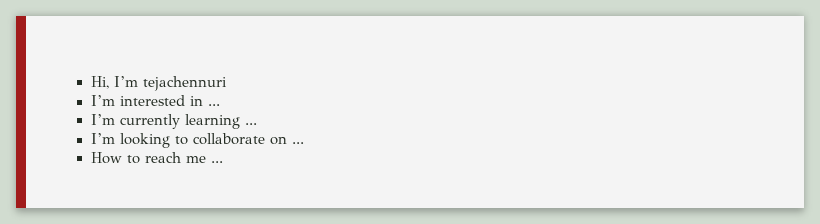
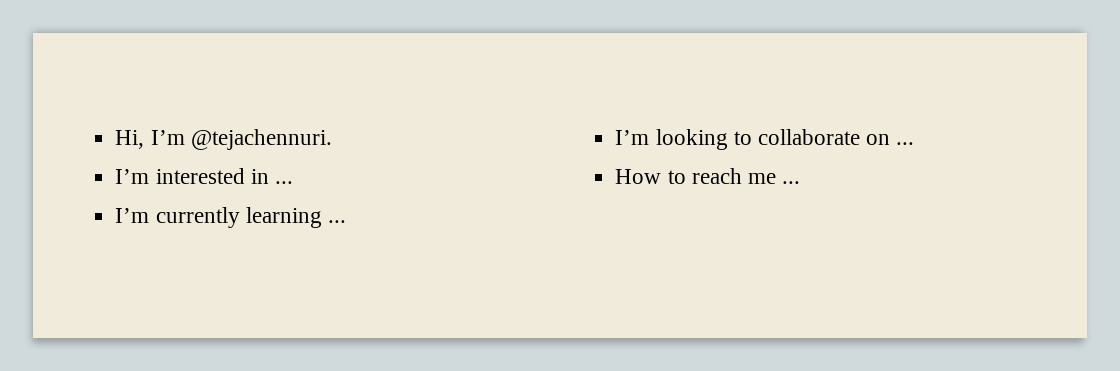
- Hi, I’m tejachennuri
+ Hi, I’m @tejachennuri.

